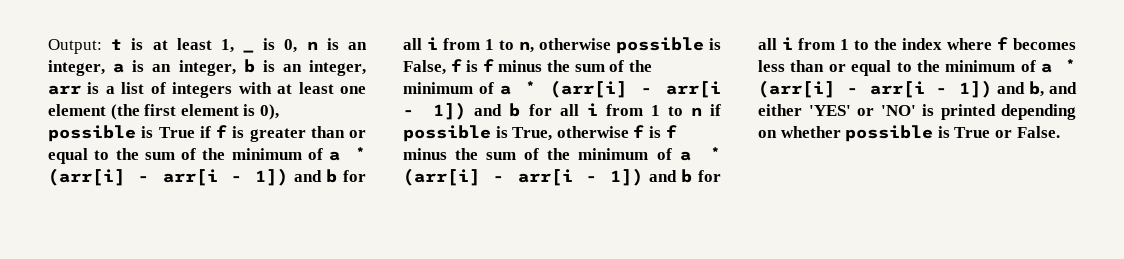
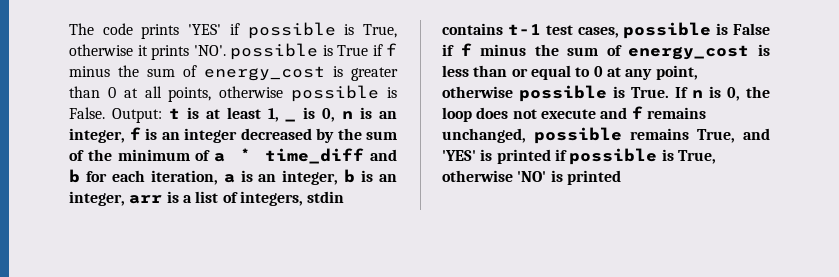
+ The code prints 'YES' if possible is True, otherwise it prints 'NO'. possible is True if f minus the sum of energy_cost is greater than 0 at all points, otherwise possible is False.
- Output: t is at least 1, _ is 0, n is an integer, a is an integer, b is an integer, arr is a list of integers with at least one element (the first element is 0), possible is True if f is greater than or equal to the sum of the minimum of a * (arr[i] - arr[i - 1]) and b for all i from 1 to n, otherwise possible is False, f is f minus the sum of the minimum of a * (arr[i] - arr[i - 1]) and b for all i from 1 to n if possible is True, otherwise f is f minus the sum of the minimum of a * (arr[i] - arr[i - 1]) and b for all i from 1 to the index where f becomes less than or equal to the minimum of a * (arr[i] - arr[i - 1]) and b, and either 'YES' or 'NO' is printed depending on whether possible is True or False.
+ Output: t is at least 1, _ is 0, n is an integer, f is an integer decreased by the sum of the minimum of a * time_diff and b for each iteration, a is an integer, b is an integer, arr is a list of integers, stdin contains t-1 test cases, possible is False if f minus the sum of energy_cost is less than or equal to 0 at any point, otherwise possible is True. If n is 0, the loop does not execute and f remains unchanged, possible remains True, and 'YES' is printed if possible is True, otherwise 'NO' is printed

